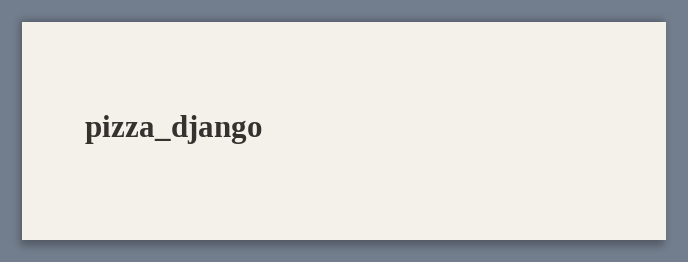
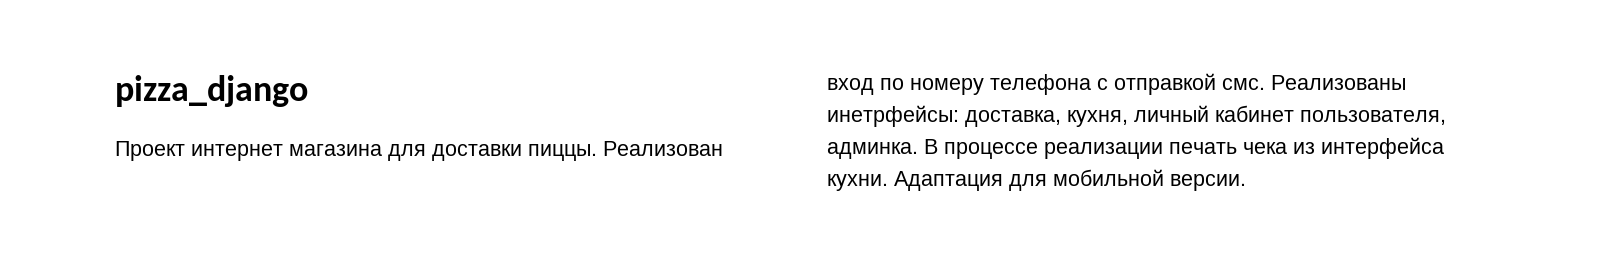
+ Проект интернет магазина для доставки пиццы. Реализован вход по номеру телефона с отправкой смс. Реализованы инетрфейсы: доставка, кухня, личный кабинет пользователя, админка. В процессе реализации печать чека из интерфейса кухни. Адаптация для мобильной версии.

